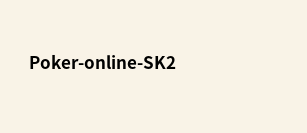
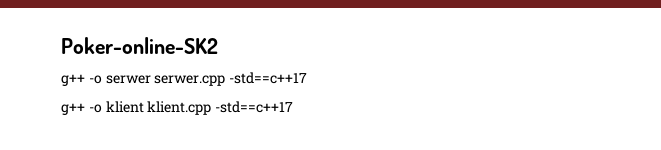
+ g++ -o serwer serwer.cpp -std==c++17
+ g++ -o klient klient.cpp -std==c++17

